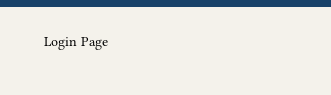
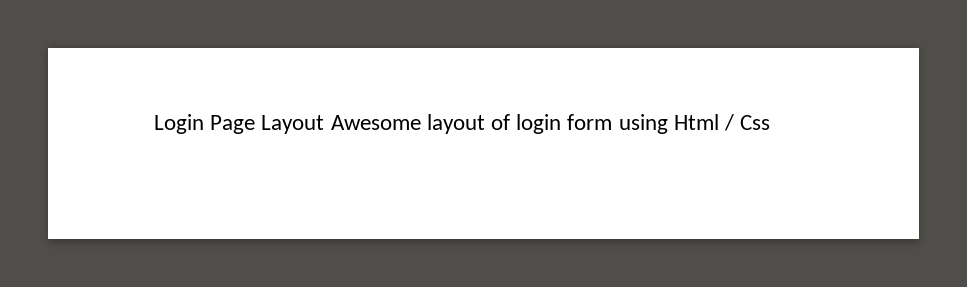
- Login Page
+ Login Page Layout Awesome layout of login form using Html / Css

